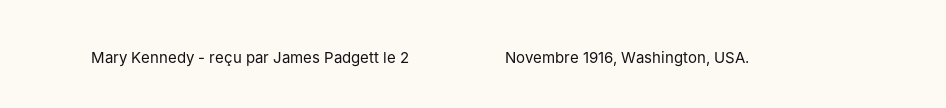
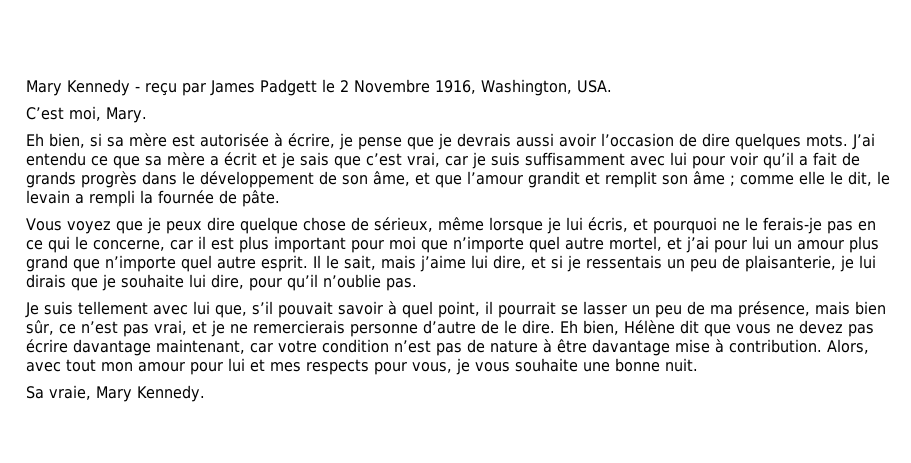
+ C’est moi, Mary.
+ Eh bien, si sa mère est autorisée à écrire, je pense que je devrais aussi avoir l’occasion de dire quelques mots. J’ai entendu ce que sa mère a écrit et je sais que c’est vrai, car je suis suffisamment avec lui pour voir qu’il a fait de grands progrès dans le développement de son âme, et que l’amour grandit et remplit son âme ; comme elle le dit, le levain a rempli la fournée de pâte.
+ Vous voyez que je peux dire quelque chose de sérieux, même lorsque je lui écris, et pourquoi ne le ferais-je pas en ce qui le concerne, car il est plus important pour moi que n’importe quel autre mortel, et j’ai pour lui un amour plus grand que n’importe quel autre esprit. Il le sait, mais j’aime lui dire, et si je ressentais un peu de plaisanterie, je lui dirais que je souhaite lui dire, pour qu’il n’oublie pas.
+ Je suis tellement avec lui que, s’il pouvait savoir à quel point, il pourrait se lasser un peu de ma présence, mais bien sûr, ce n’est pas vrai, et je ne remercierais personne d’autre de le dire. Eh bien, Hélène dit que vous ne devez pas écrire davantage maintenant, car votre condition n’est pas de nature à être davantage mise à contribution. Alors, avec tout mon amour pour lui et mes respects pour vous, je vous souhaite une bonne nuit.
+ Sa vraie, Mary Kennedy.

